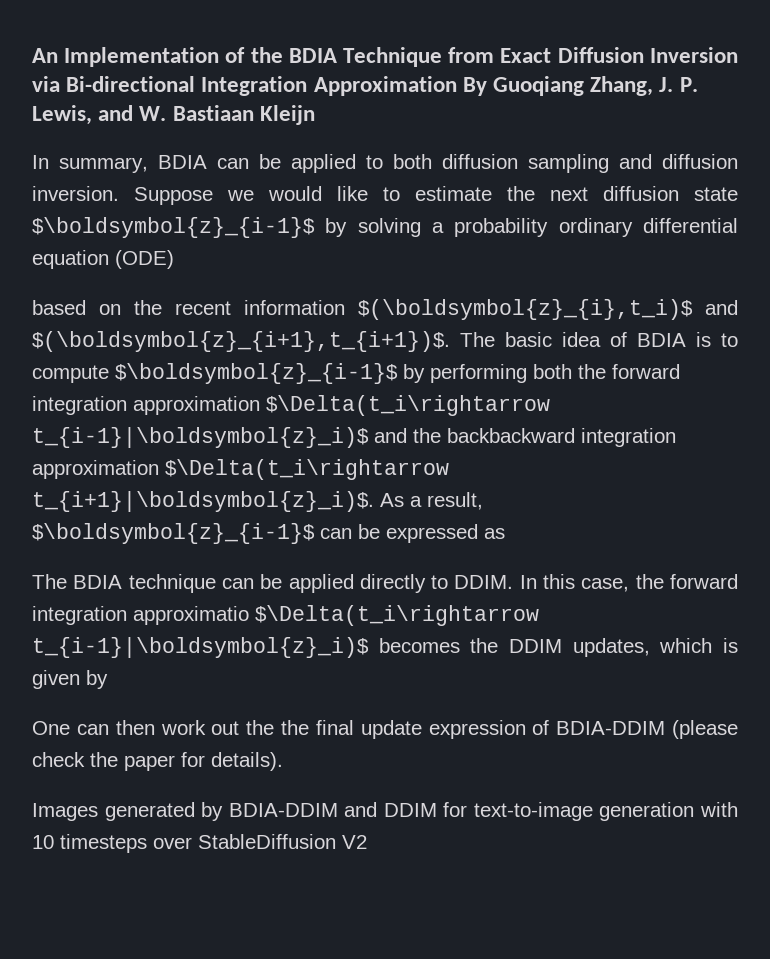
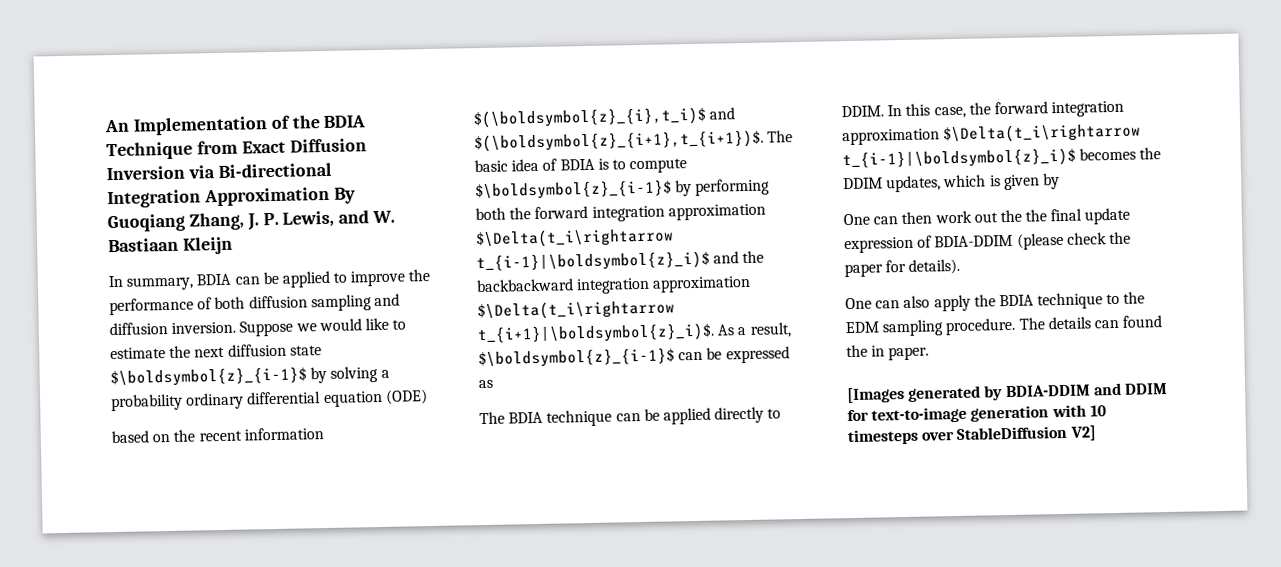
- In summary, BDIA can be applied to both diffusion sampling and diffusion inversion.
+ In summary, BDIA can be applied to improve the performance of both diffusion sampling and diffusion inversion.
- In this case, the forward integration approximatio $\Delta(t_i\rightarrow t_{i-1}|\boldsymbol{z}_i)$ becomes the DDIM updates, which is given by
+ In this case, the forward integration approximation $\Delta(t_i\rightarrow t_{i-1}|\boldsymbol{z}_i)$ becomes the DDIM updates, which is given by
- Images generated by BDIA-DDIM and DDIM for text-to-image generation with 10 timesteps over StableDiffusion V2
+ One can also apply the BDIA technique to the EDM sampling procedure. The details can found the in paper.
+ [Images generated by BDIA-DDIM and DDIM for text-to-image generation with 10 timesteps over StableDiffusion V2]

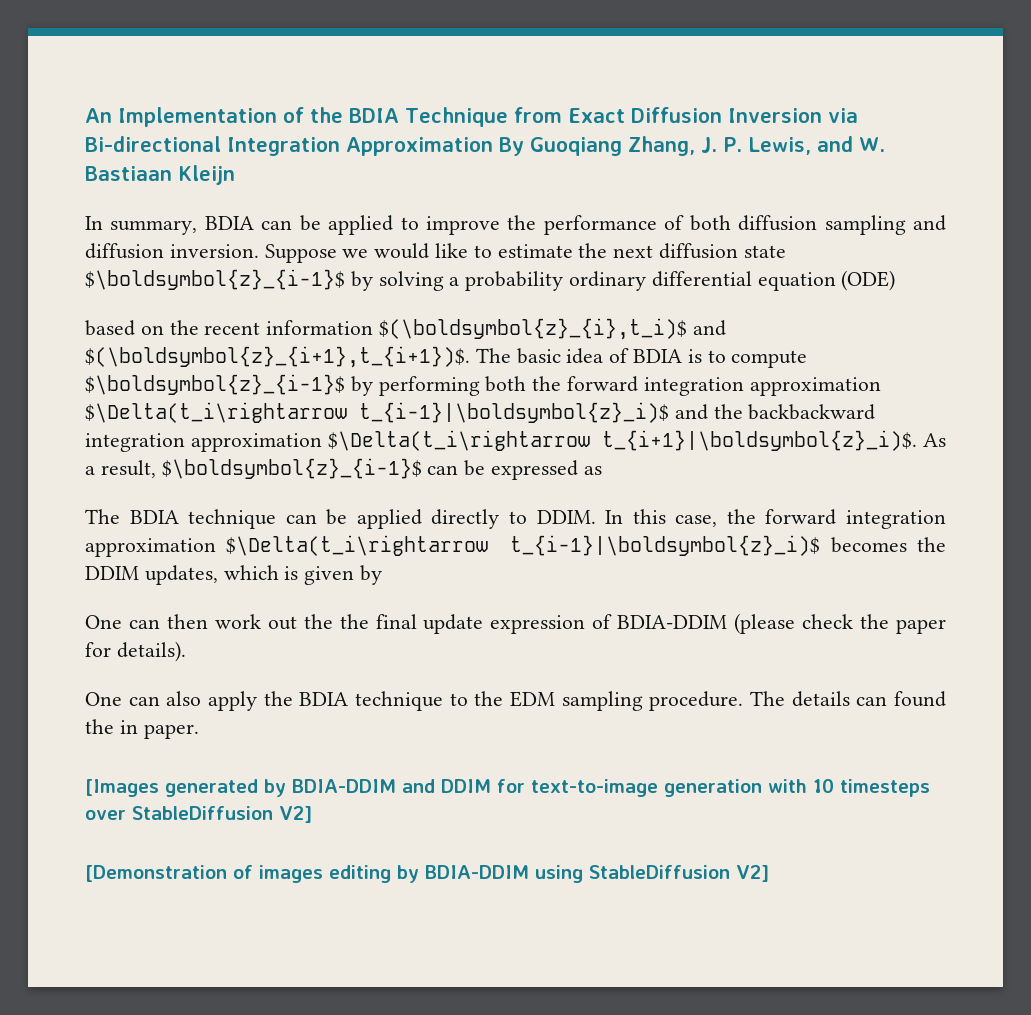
+ [Demonstration of images editing by BDIA-DDIM using StableDiffusion V2]

